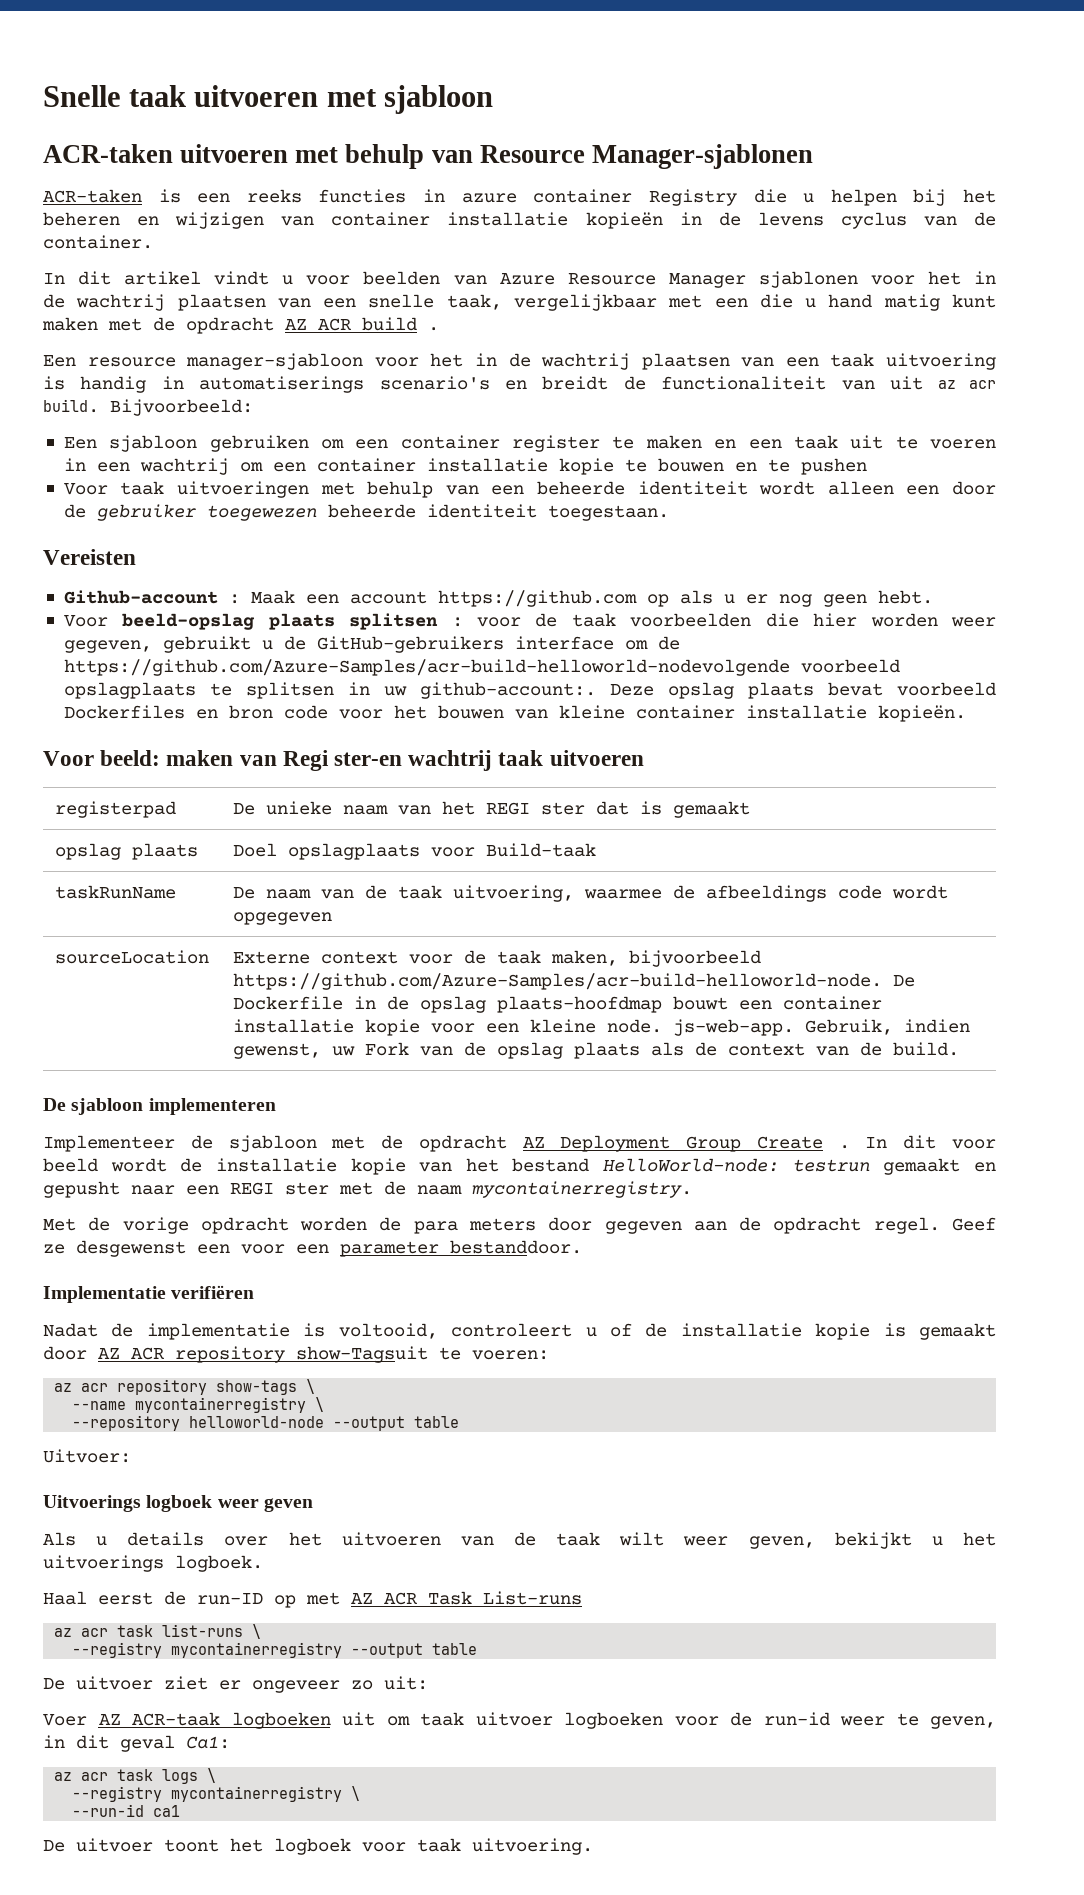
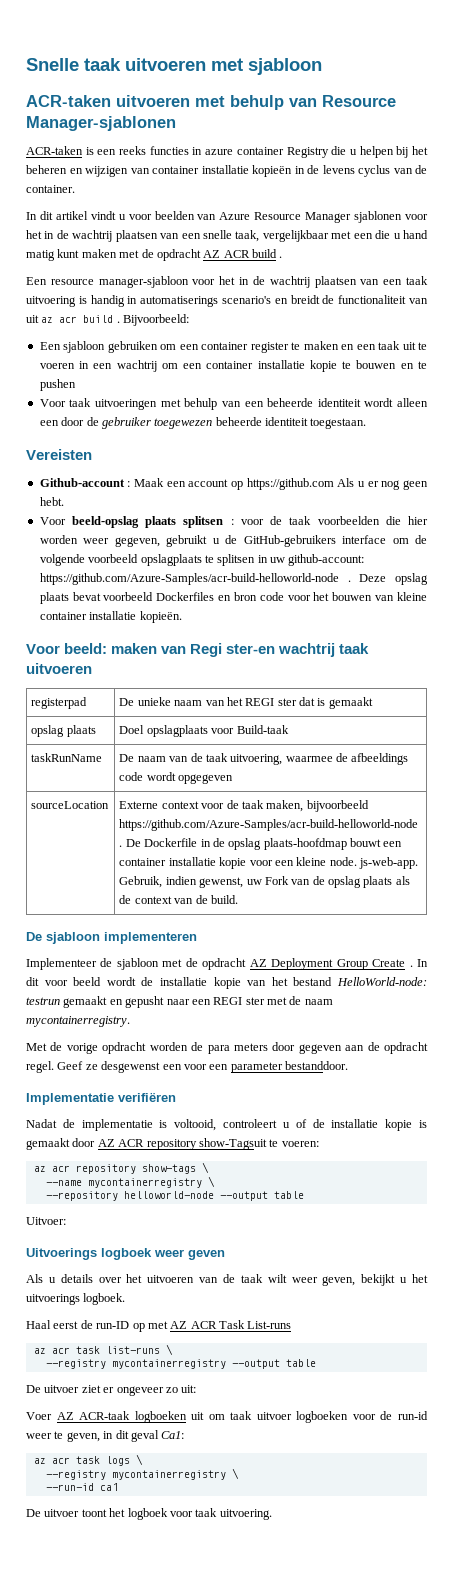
- Een resource manager-sjabloon voor het in de wachtrij plaatsen van een taak uitvoering is handig in automatiserings scenario's en breidt de functionaliteit van uit az acr build.
+ Een resource manager-sjabloon voor het in de wachtrij plaatsen van een taak uitvoering is handig in automatiserings scenario's en breidt de functionaliteit van uit az acr build .
- Github-account : Maak een account https://github.com op als u er nog geen hebt.
+ Github-account : Maak een account op https://github.com Als u er nog geen hebt.
- Voor beeld-opslag plaats splitsen : voor de taak voorbeelden die hier worden weer gegeven, gebruikt u de GitHub-gebruikers interface om de https://github.com/Azure-Samples/acr-build-helloworld-nodevolgende voorbeeld opslagplaats te splitsen in uw github-account:.
+ Voor beeld-opslag plaats splitsen : voor de taak voorbeelden die hier worden weer gegeven, gebruikt u de GitHub-gebruikers interface om de volgende voorbeeld opslagplaats te splitsen in uw github-account: https://github.com/Azure-Samples/acr-build-helloworld-node .
- Externe context voor de taak maken, bijvoorbeeld https://github.com/Azure-Samples/acr-build-helloworld-node. De Dockerfile in de opslag plaats-hoofdmap bouwt een container installatie kopie voor een kleine node. js-web-app.
+ Externe context voor de taak maken, bijvoorbeeld https://github.com/Azure-Samples/acr-build-helloworld-node . De Dockerfile in de opslag plaats-hoofdmap bouwt een container installatie kopie voor een kleine node. js-web-app.

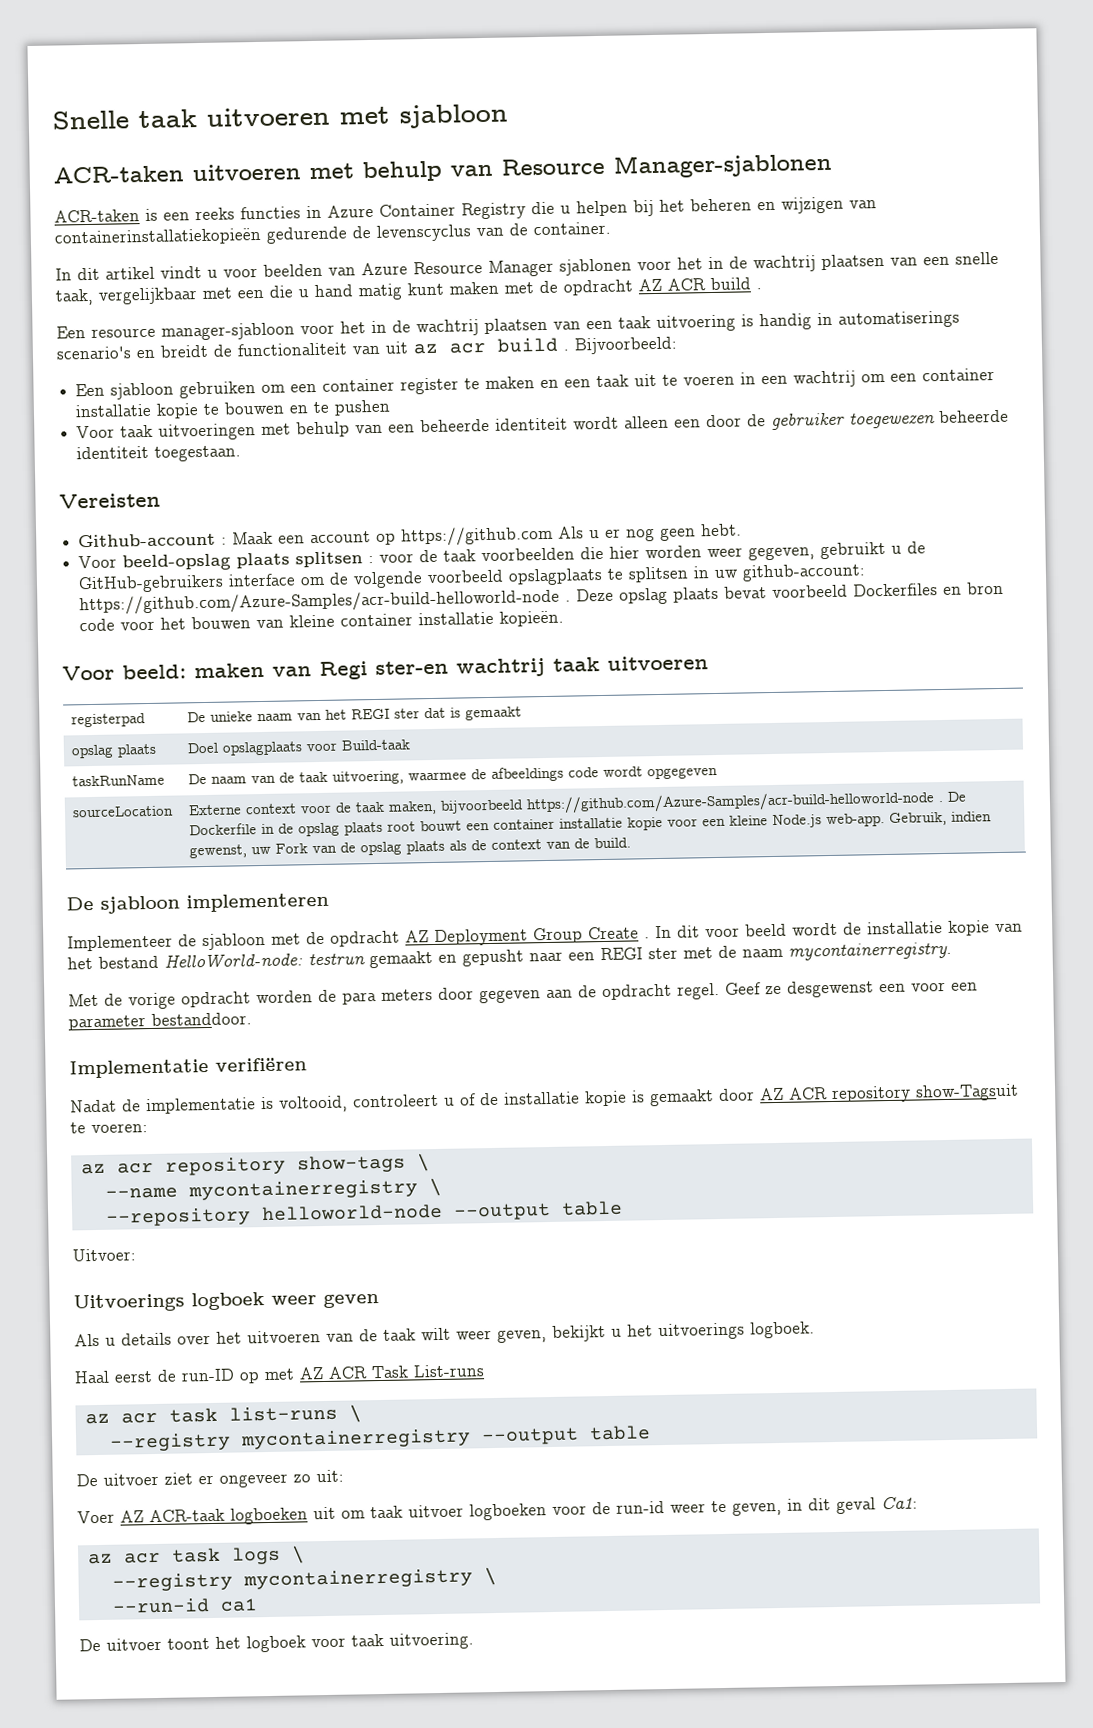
- ACR-taken is een reeks functies in azure container Registry die u helpen bij het beheren en wijzigen van container installatie kopieën in de levens cyclus van de container.
+ ACR-taken is een reeks functies in Azure Container Registry die u helpen bij het beheren en wijzigen van containerinstallatiekopieën gedurende de levenscyclus van de container.
- De Dockerfile in de opslag plaats-hoofdmap bouwt een container installatie kopie voor een kleine node. js-web-app.
+ De Dockerfile in de opslag plaats root bouwt een container installatie kopie voor een kleine Node.js web-app.

